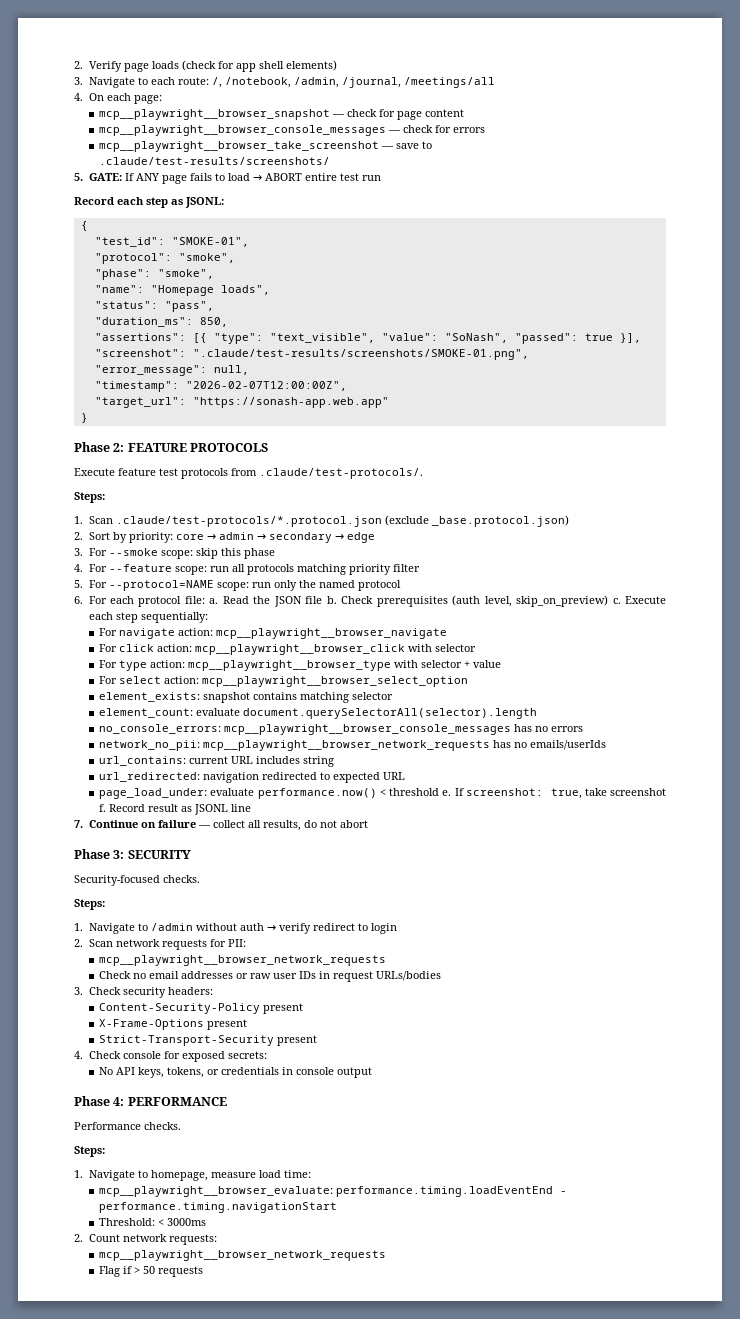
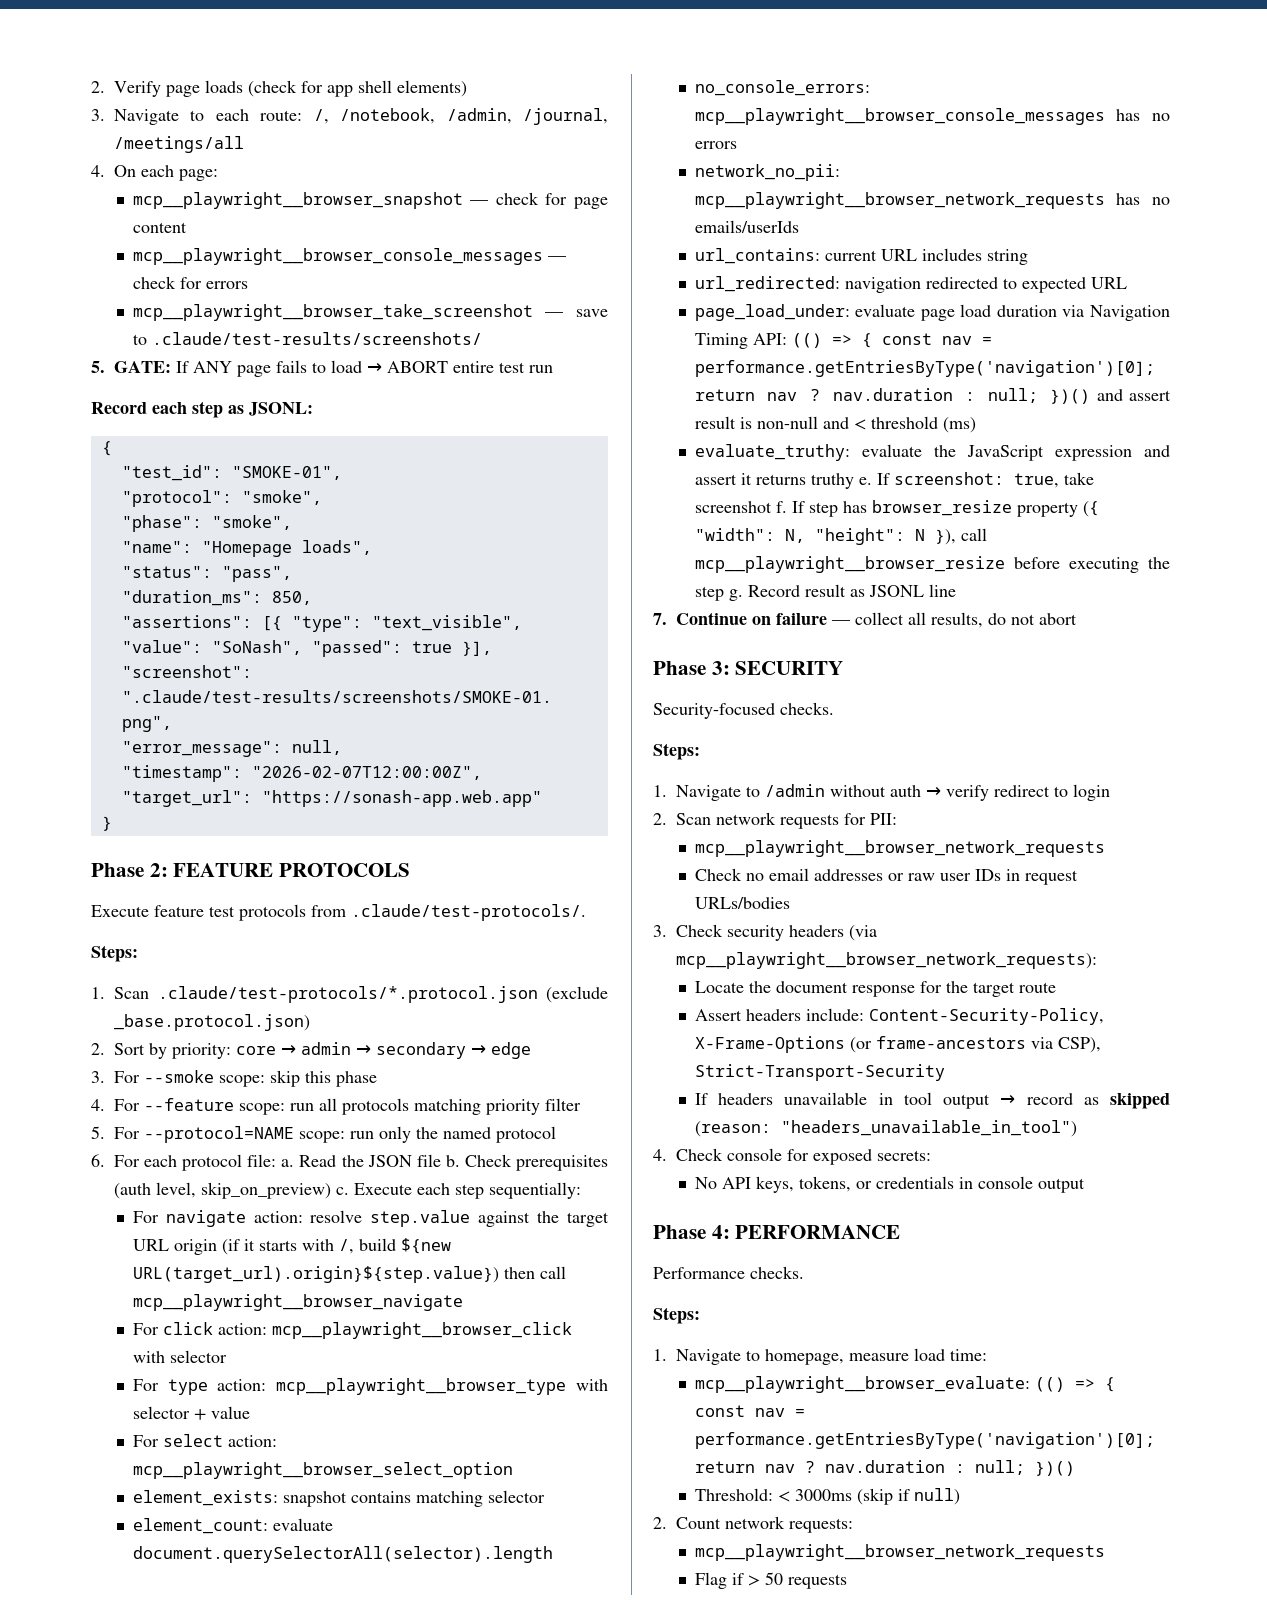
- For navigate action: mcp__playwright__browser_navigate
+ For navigate action: resolve step.value against the target URL origin (if it starts with /, build ${new URL(target_url).origin}${step.value}) then call mcp__playwright__browser_navigate
- page_load_under: evaluate performance.now() < threshold e.
+ page_load_under: evaluate page load duration via Navigation Timing API: (() => { const nav = performance.getEntriesByType('navigation')[0]; return nav ? nav.duration : null; })() and assert result is non-null and < threshold (ms)
+ evaluate_truthy: evaluate the JavaScript expression and assert it returns truthy e.
+ If step has browser_resize property ({ "width": N, "height": N }), call mcp__playwright__browser_resize before executing the step g.
- 3. Check security headers:
- Content-Security-Policy present
- X-Frame-Options present
- Strict-Transport-Security present
+ 3. Check security headers (via mcp__playwright__browser_network_requests):
+ Locate the document response for the target route
+ Assert headers include: Content-Security-Policy, X-Frame-Options (or frame-ancestors via CSP), Strict-Transport-Security
+ If headers unavailable in tool output → record as skipped (reason: "headers_unavailable_in_tool")
- mcp__playwright__browser_evaluate: performance.timing.loadEventEnd - performance.timing.navigationStart
+ mcp__playwright__browser_evaluate: (() => { const nav = performance.getEntriesByType('navigation')[0]; return nav ? nav.duration : null; })()
- Threshold: < 3000ms
+ Threshold: < 3000ms (skip if null)

